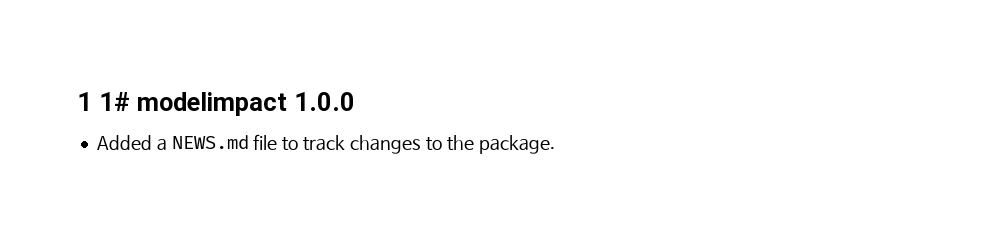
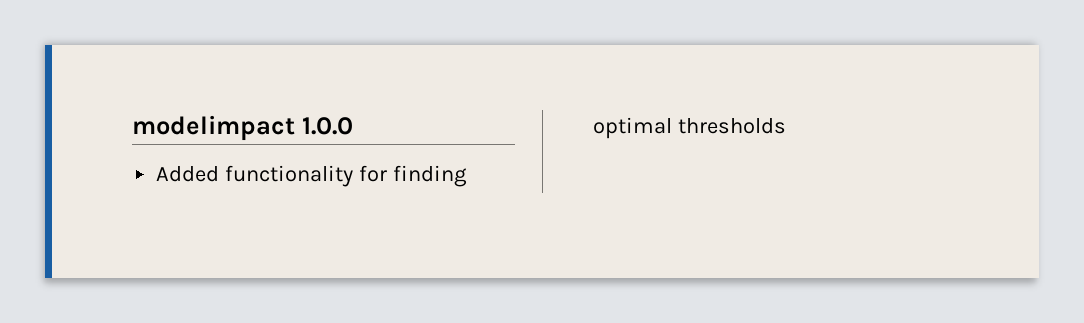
- 1 1# modelimpact 1.0.0
+ modelimpact 1.0.0
- Added a NEWS.md file to track changes to the package.
+ Added functionality for finding optimal thresholds

